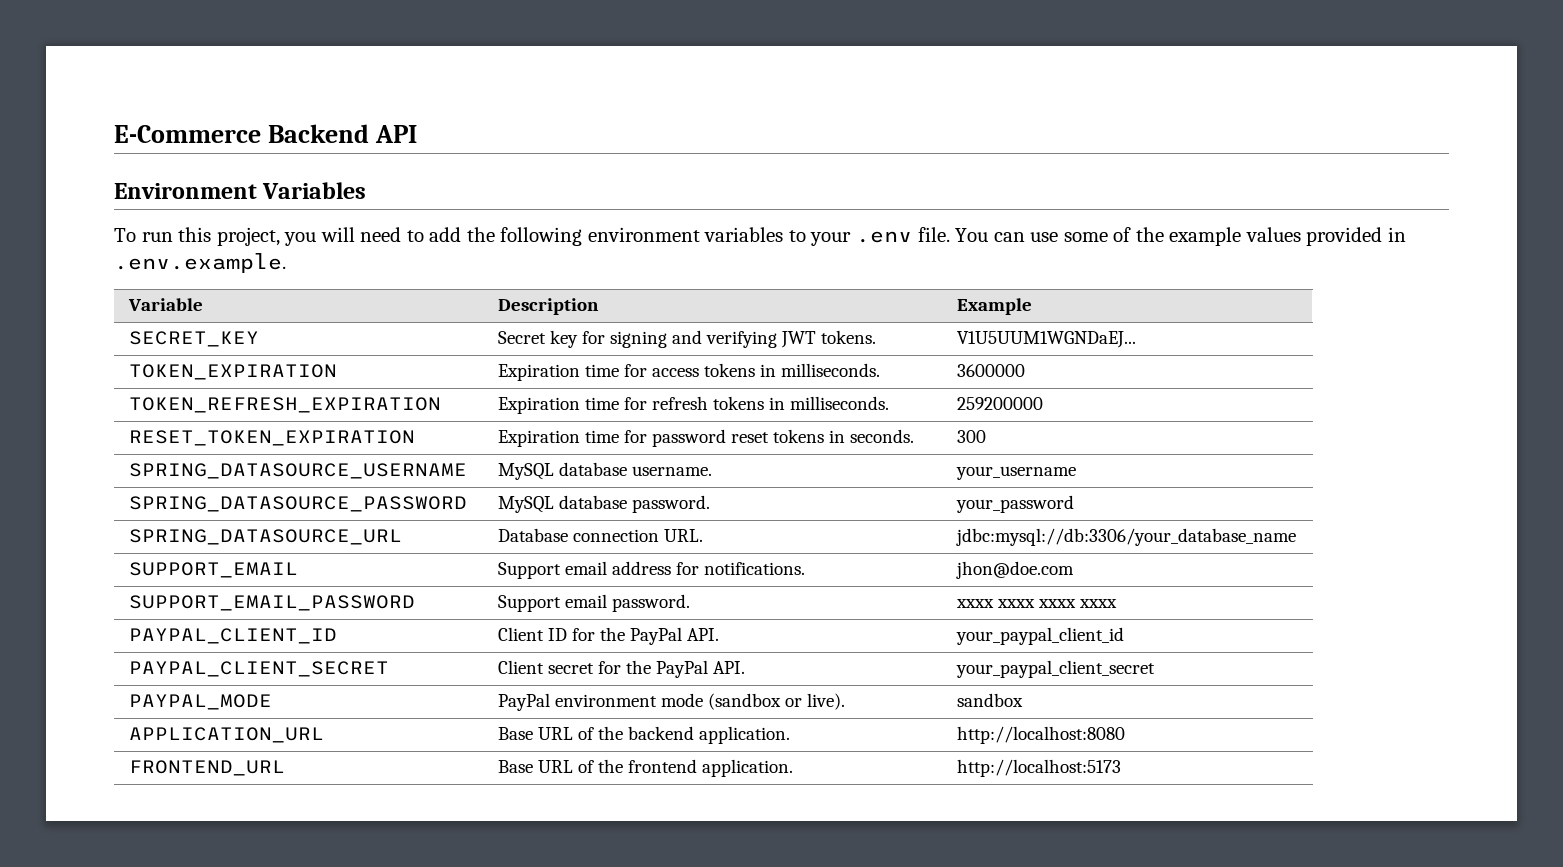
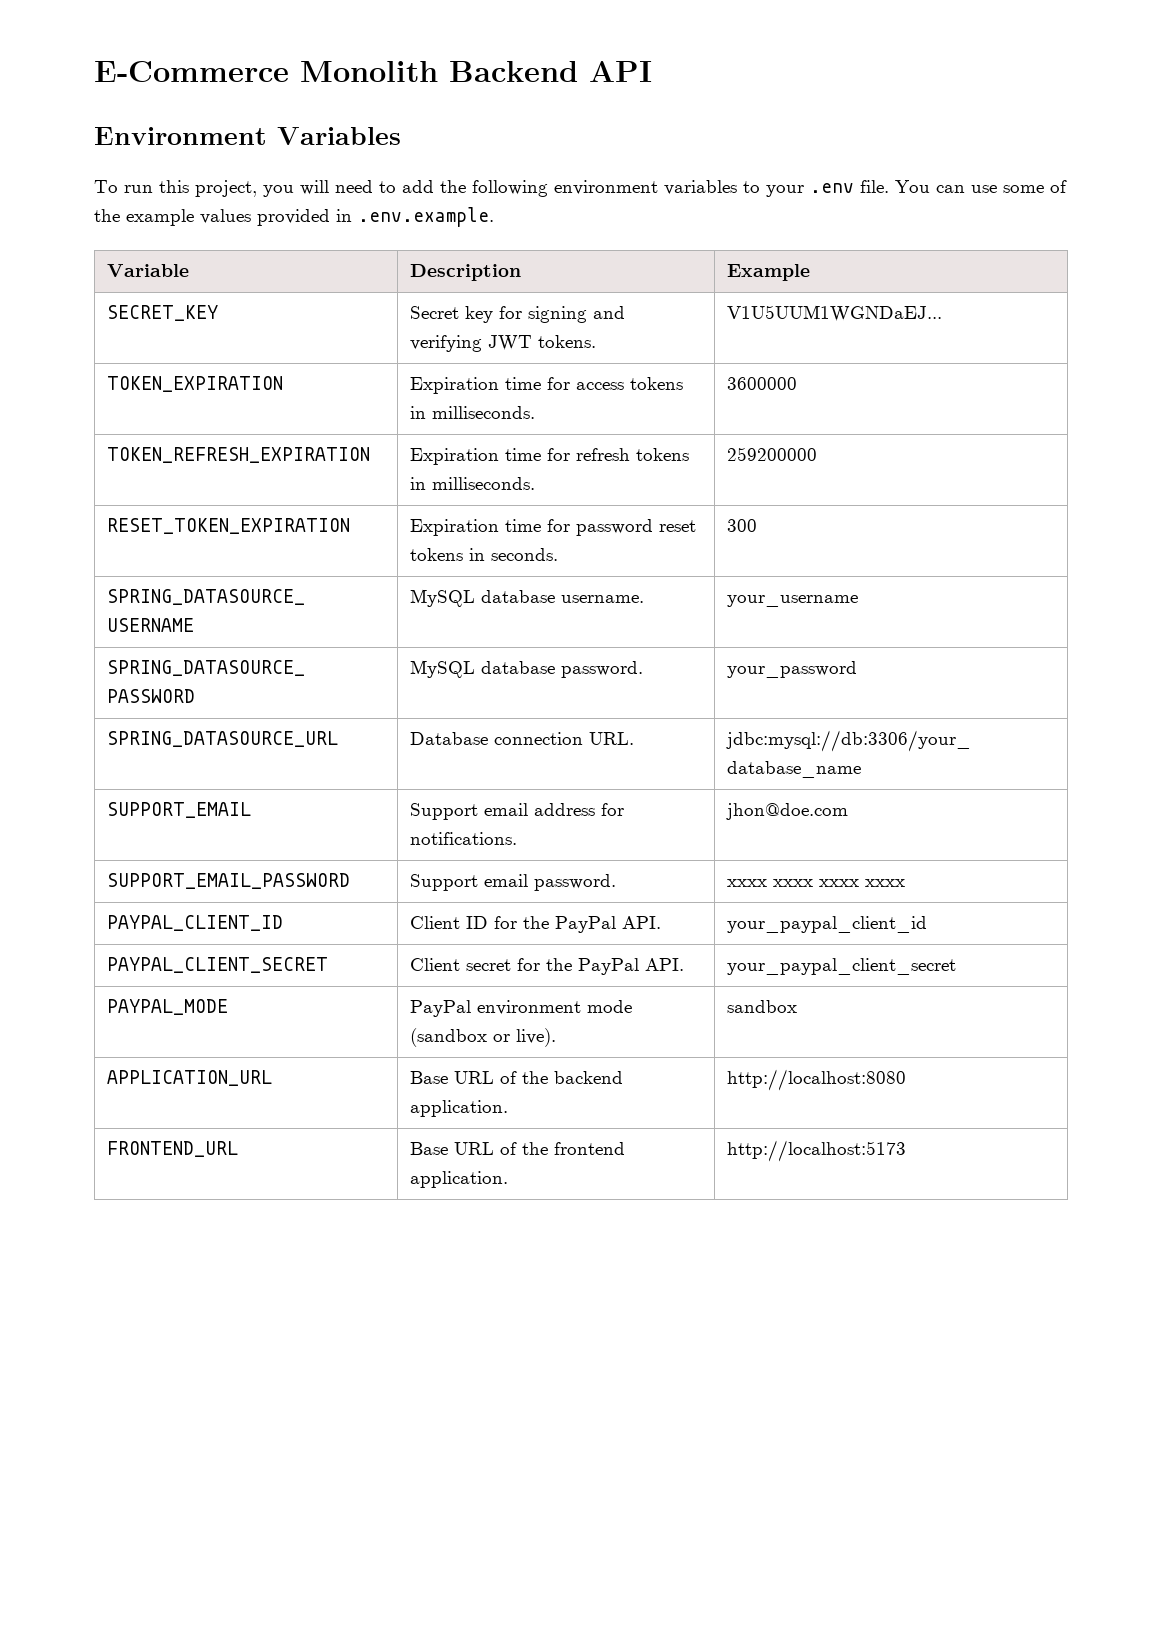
- E-Commerce Backend API
+ E-Commerce Monolith Backend API

